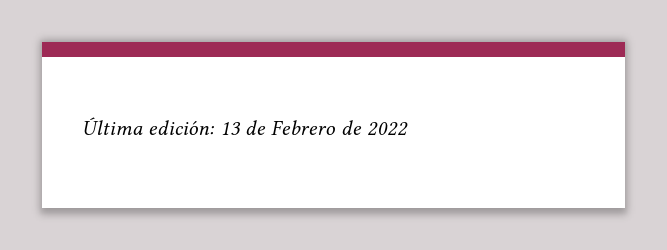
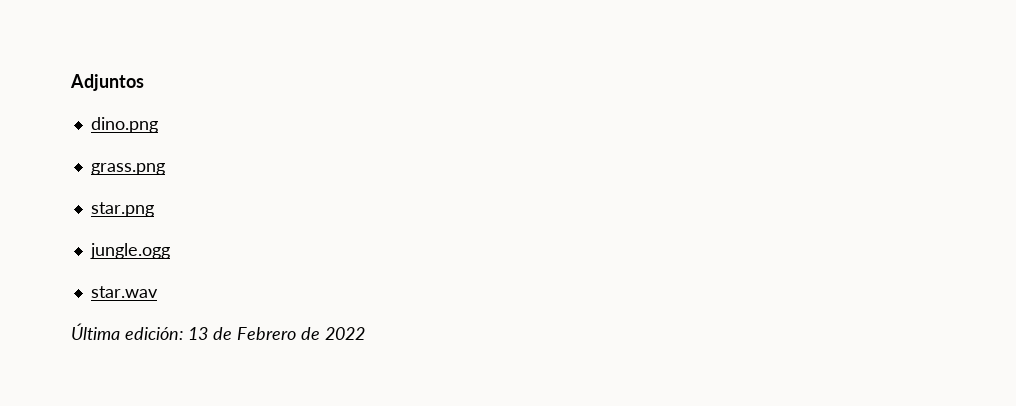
+ Adjuntos
+ dino.png
+ grass.png
+ star.png
+ jungle.ogg
+ star.wav

